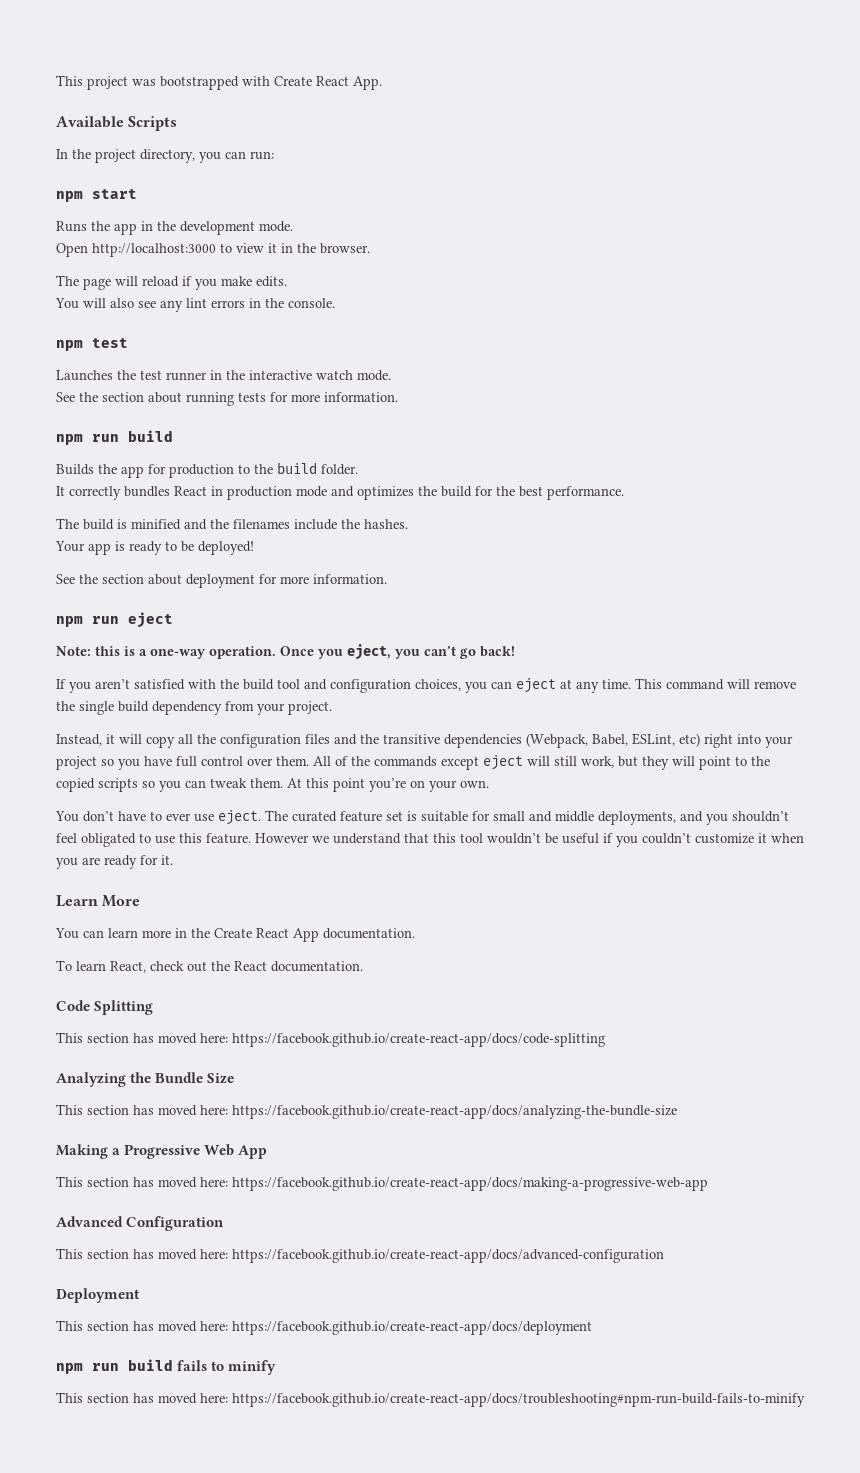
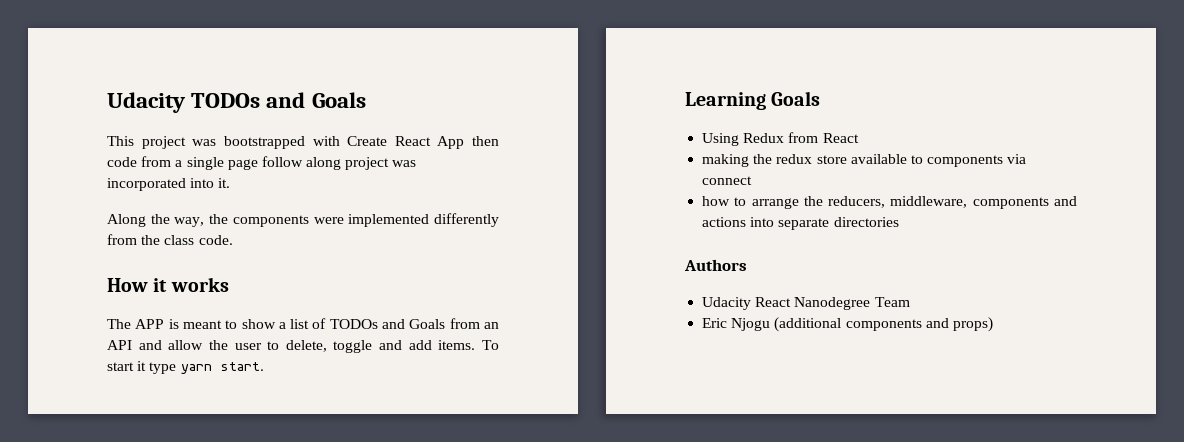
+ Udacity TODOs and Goals
- This project was bootstrapped with Create React App.
- Available Scripts
- In the project directory, you can run:
- npm start
- Runs the app in the development mode.
- Open http://localhost:3000 to view it in the browser.
- The page will reload if you make edits.
- You will also see any lint errors in the console.
- npm test
- Launches the test runner in the interactive watch mode.
- See the section about running tests for more information.
- npm run build
- Builds the app for production to the build folder.
- It correctly bundles React in production mode and optimizes the build for the best performance.
- The build is minified and the filenames include the hashes.
- Your app is ready to be deployed!
- See the section about deployment for more information.
- npm run eject
- Note: this is a one-way operation. Once you eject, you can’t go back!
- If you aren’t satisfied with the build tool and configuration choices, you can eject at any time. This command will remove the single build dependency from your project.
- Instead, it will copy all the configuration files and the transitive dependencies (Webpack, Babel, ESLint, etc) right into your project so you have full control over them. All of the commands except eject will still work, but they will point to the copied scripts so you can tweak them. At this point you’re on your own.
- You don’t have to ever use eject. The curated feature set is suitable for small and middle deployments, and you shouldn’t feel obligated to use this feature. However we understand that this tool wouldn’t be useful if you couldn’t customize it when you are ready for it.
- Learn More
- You can learn more in the Create React App documentation.
- To learn React, check out the React documentation.
- Code Splitting
- This section has moved here: https://facebook.github.io/create-react-app/docs/code-splitting
- Analyzing the Bundle Size
- This section has moved here: https://facebook.github.io/create-react-app/docs/analyzing-the-bundle-size
- Making a Progressive Web App
- This section has moved here: https://facebook.github.io/create-react-app/docs/making-a-progressive-web-app
- Advanced Configuration
- This section has moved here: https://facebook.github.io/create-react-app/docs/advanced-configuration
- Deployment
- This section has moved here: https://facebook.github.io/create-react-app/docs/deployment
- npm run build fails to minify
- This section has moved here: https://facebook.github.io/create-react-app/docs/troubleshooting#npm-run-build-fails-to-minify
+ This project was bootstrapped with Create React App then code from a single page follow along project was incorporated into it.
+ Along the way, the components were implemented differently from the class code.
+ How it works
+ The APP is meant to show a list of TODOs and Goals from an API and allow the user to delete, toggle and add items. To start it type yarn start.
+ Learning Goals
+ Using Redux from React
+ making the redux store available to components via connect
+ how to arrange the reducers, middleware, components and actions into separate directories
+ Authors
+ Udacity React Nanodegree Team
+ Eric Njogu (additional components and props)

